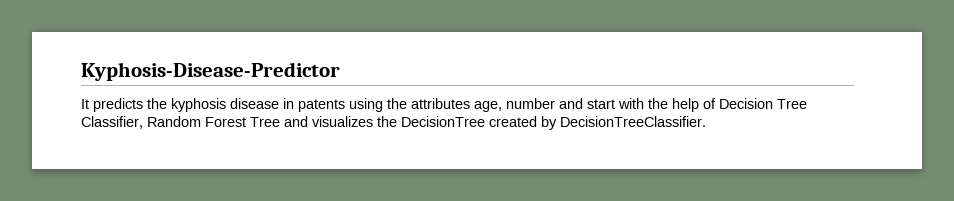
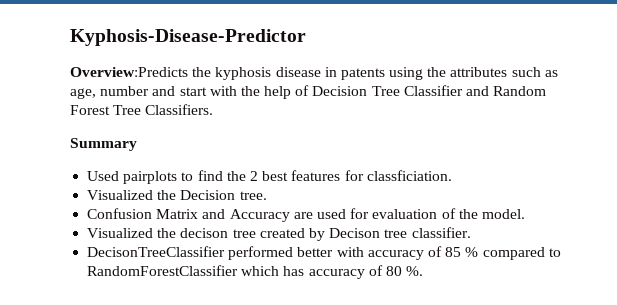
- It predicts the kyphosis disease in patents using the attributes age, number and start with the help of Decision Tree Classifier, Random Forest Tree and visualizes the DecisionTree created by DecisionTreeClassifier.
+ Overview:Predicts the kyphosis disease in patents using the attributes such as age, number and start with the help of Decision Tree Classifier and Random Forest Tree Classifiers.
+ Summary
+ Used pairplots to find the 2 best features for classficiation.
+ Visualized the Decision tree.
+ Confusion Matrix and Accuracy are used for evaluation of the model.
+ Visualized the decison tree created by Decison tree classifier.
+ DecisonTreeClassifier performed better with accuracy of 85 % compared to RandomForestClassifier which has accuracy of 80 %.

